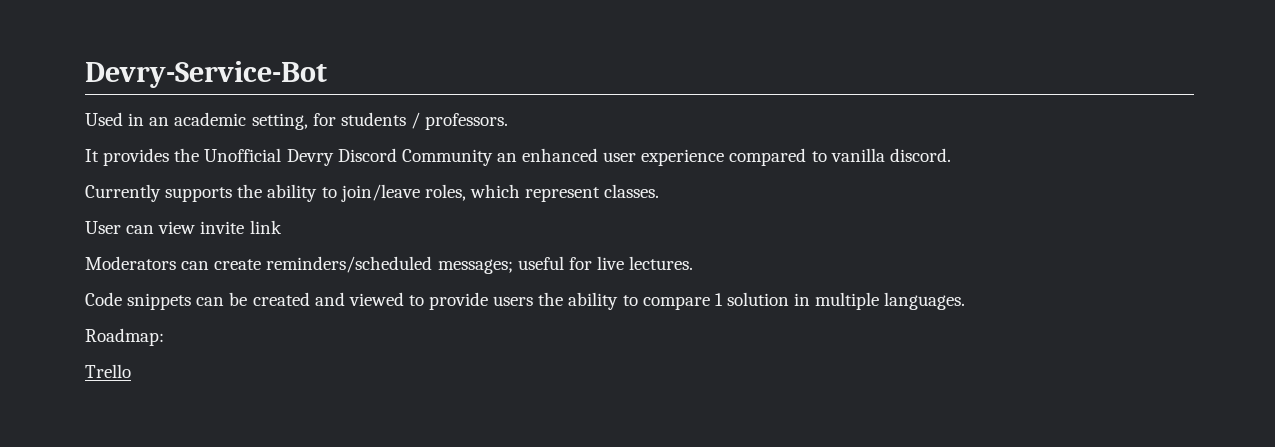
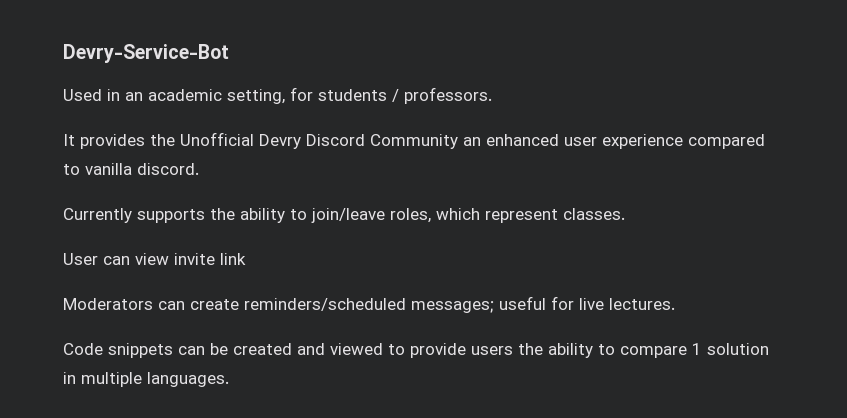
- Roadmap:
- Trello

